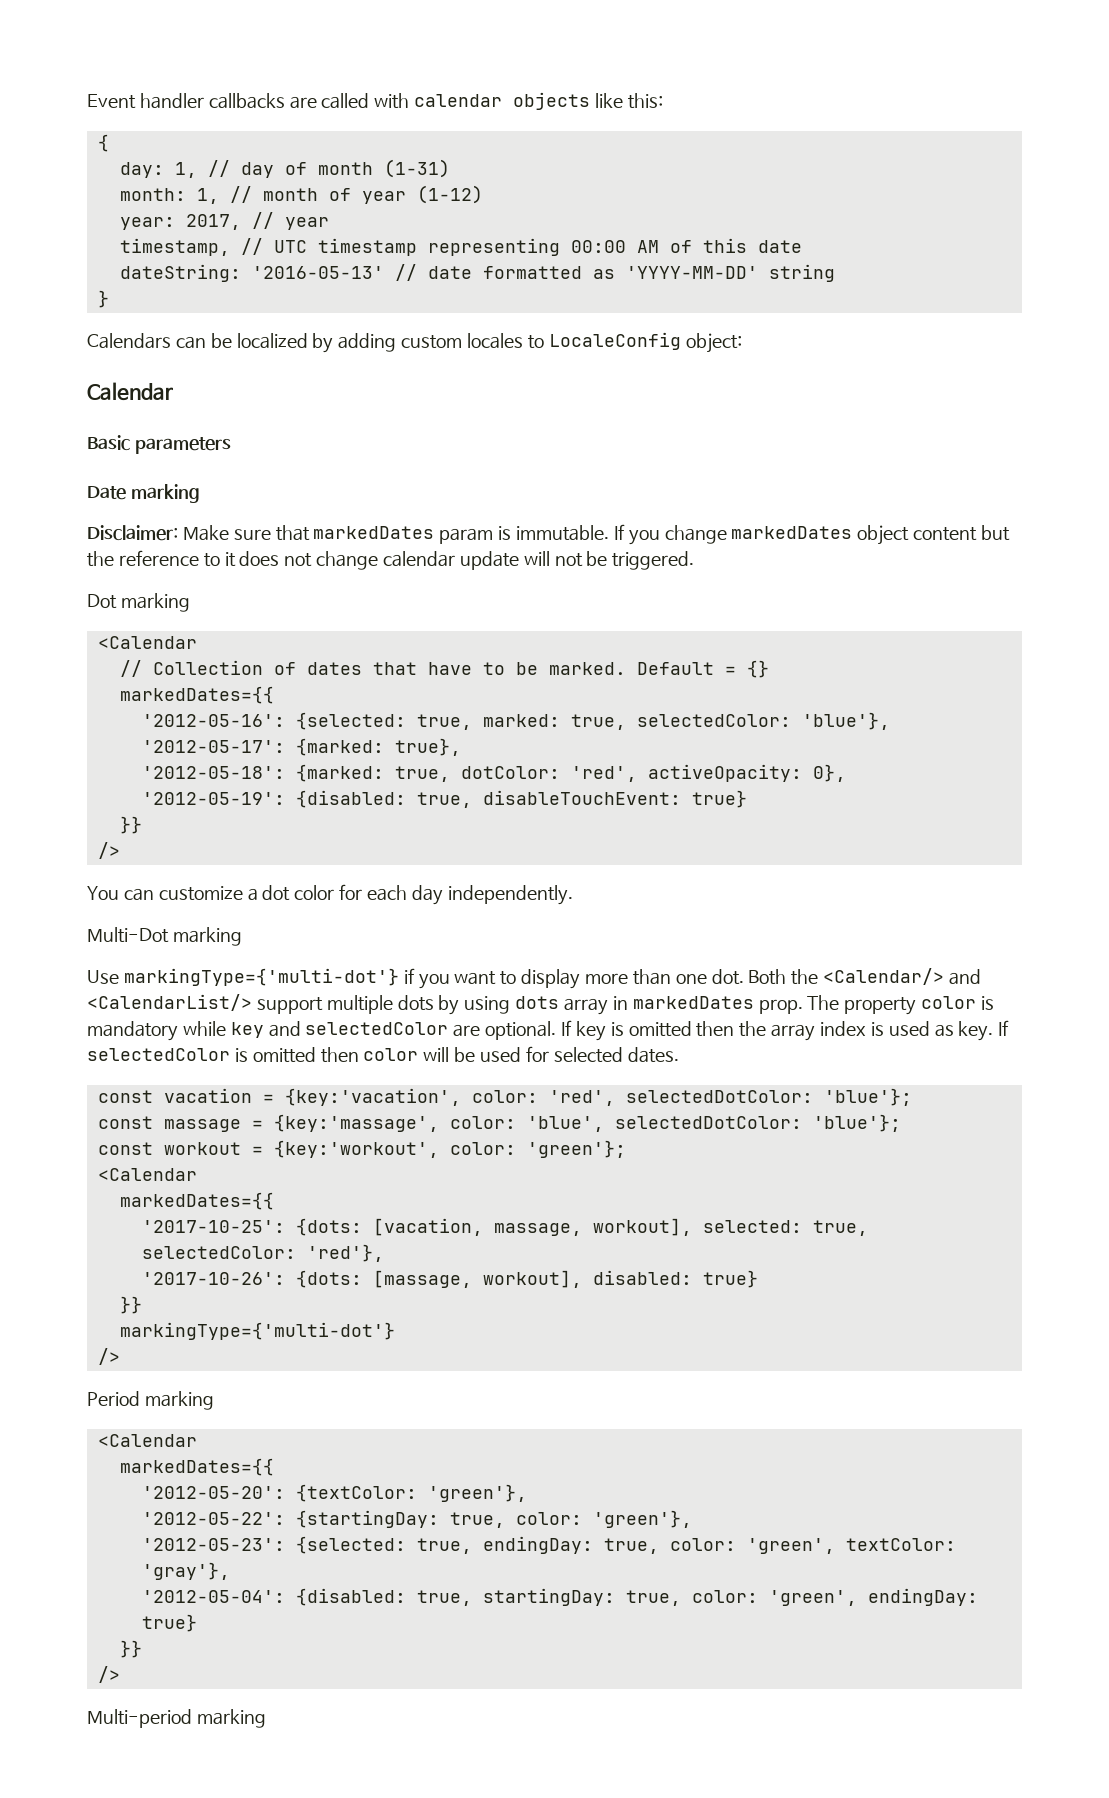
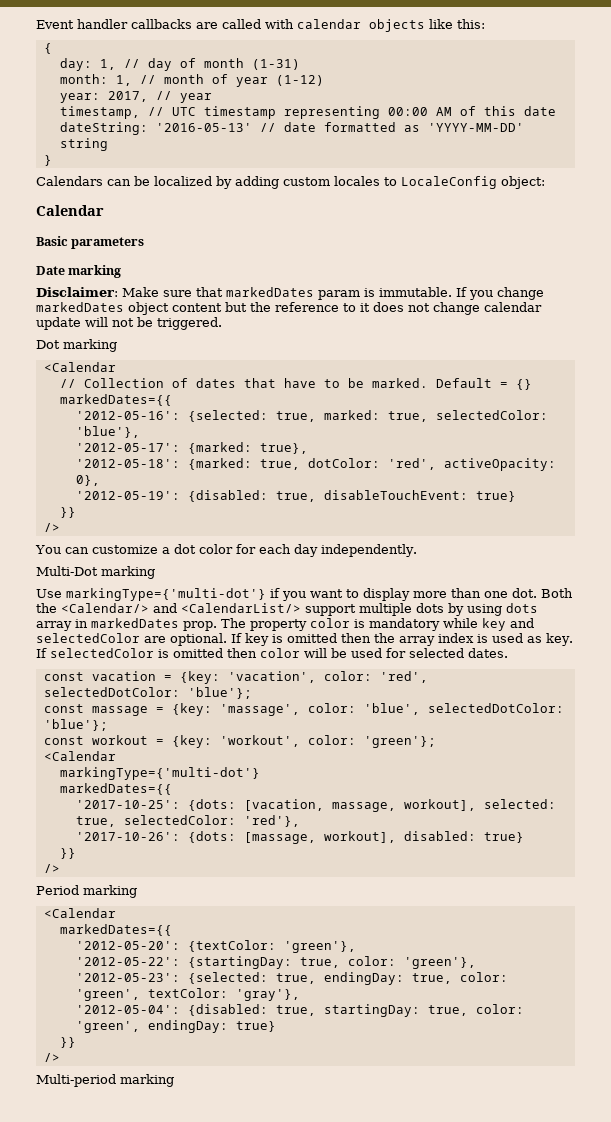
- const vacation = {key:'vacation', color: 'red', selectedDotColor: 'blue'};
+ const vacation = {key: 'vacation', color: 'red', selectedDotColor: 'blue'};
- const massage = {key:'massage', color: 'blue', selectedDotColor: 'blue'};
+ const massage = {key: 'massage', color: 'blue', selectedDotColor: 'blue'};
- const workout = {key:'workout', color: 'green'};
+ const workout = {key: 'workout', color: 'green'};
  <Calendar
+ markingType={'multi-dot'}
  '2017-10-26': {dots: [massage, workout], disabled: true}
  }}
- markingType={'multi-dot'}

